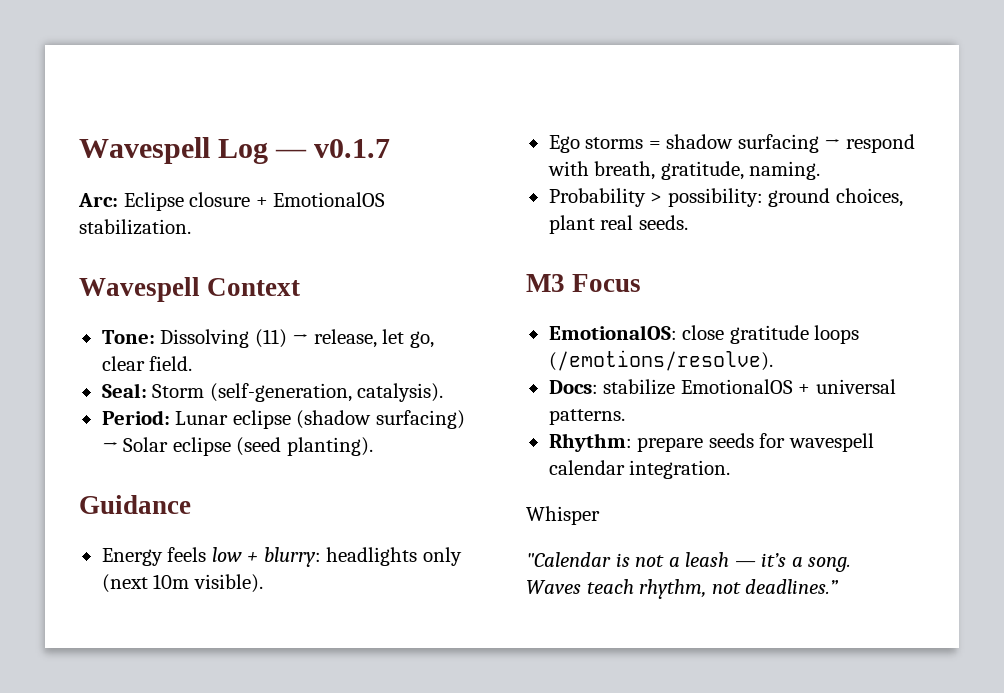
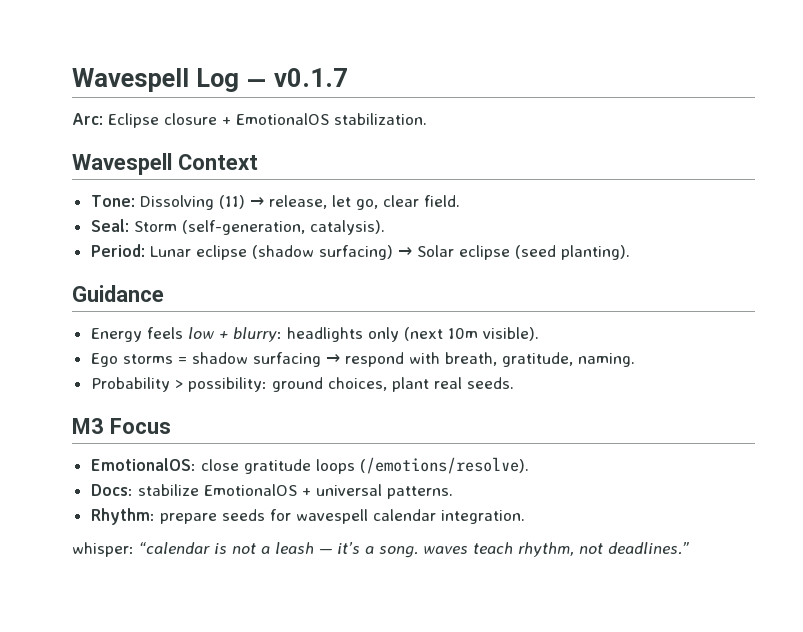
- Whisper
- "Calendar is not a leash — it’s a song.
- Waves teach rhythm, not deadlines.”
+ whisper: “calendar is not a leash — it’s a song. waves teach rhythm, not deadlines.”

